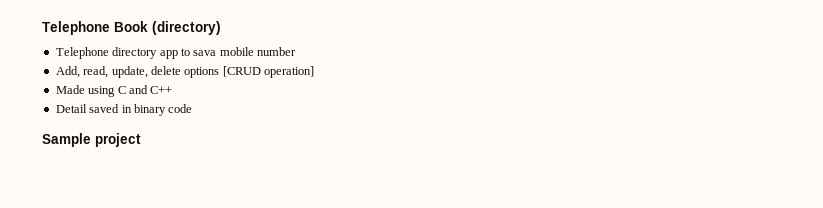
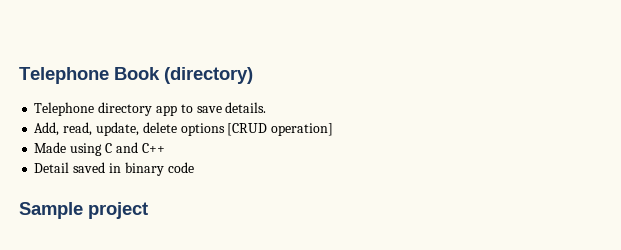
- Telephone directory app to sava mobile number
+ Telephone directory app to save details.

